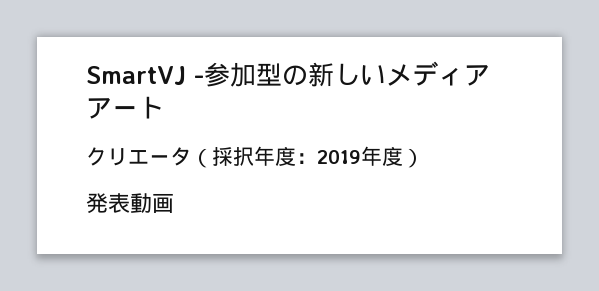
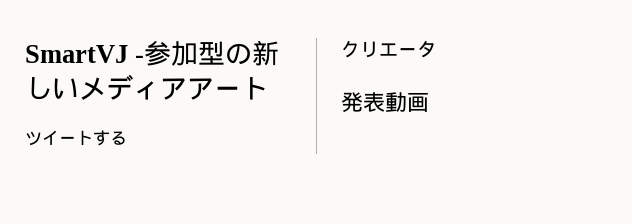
+ ツイートする
- クリエータ（採択年度：2019年度）
+ クリエータ

